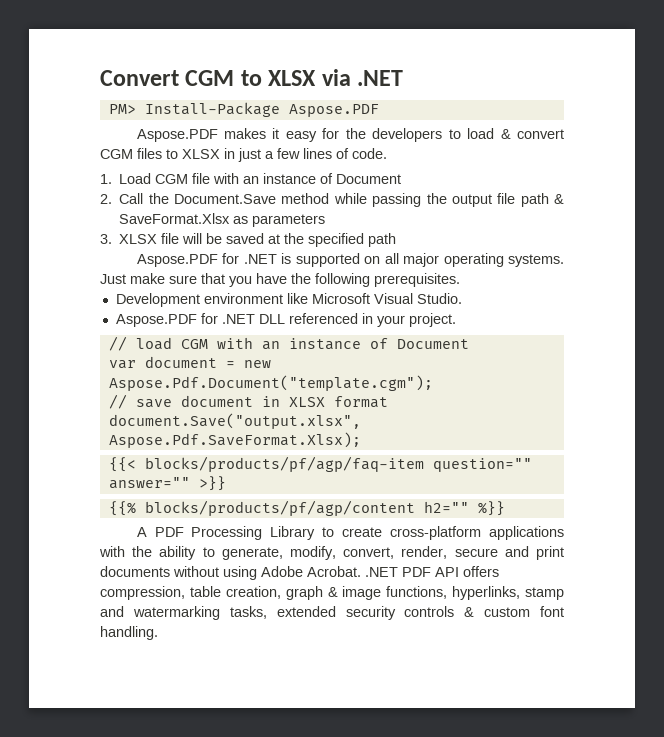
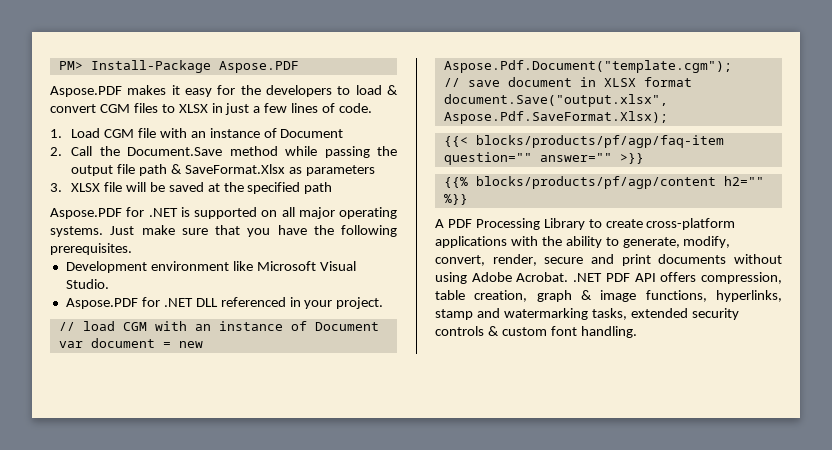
- Convert CGM to XLSX via .NET

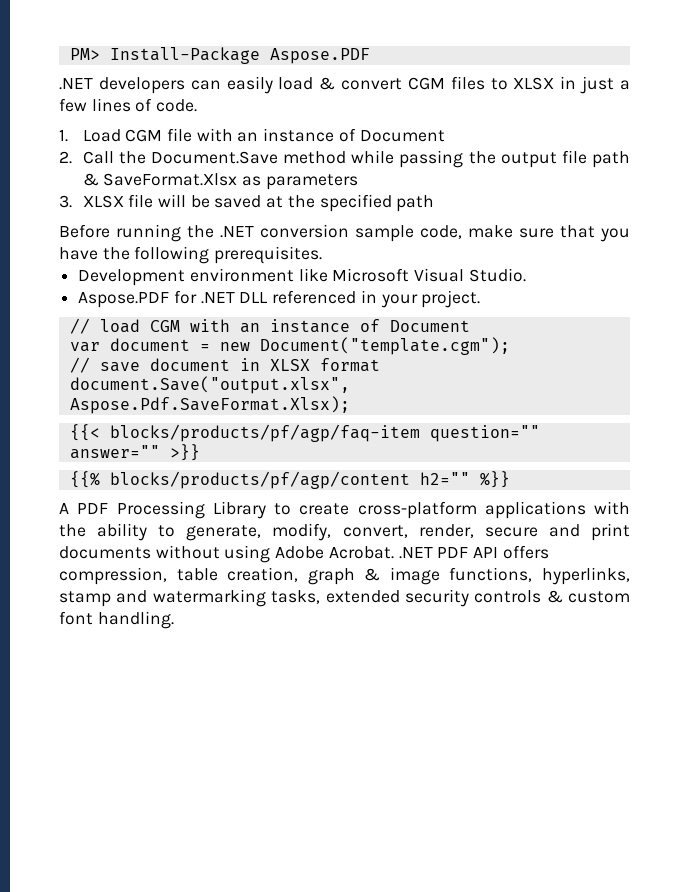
- Aspose.PDF makes it easy for the developers to load & convert CGM files to XLSX in just a few lines of code.
+ .NET developers can easily load & convert CGM files to XLSX in just a few lines of code.
- Aspose.PDF for .NET is supported on all major operating systems. Just make sure that you have the following prerequisites.
+ Before running the .NET conversion sample code, make sure that you have the following prerequisites.
- var document = new Aspose.Pdf.Document("template.cgm");
+ var document = new Document("template.cgm");

